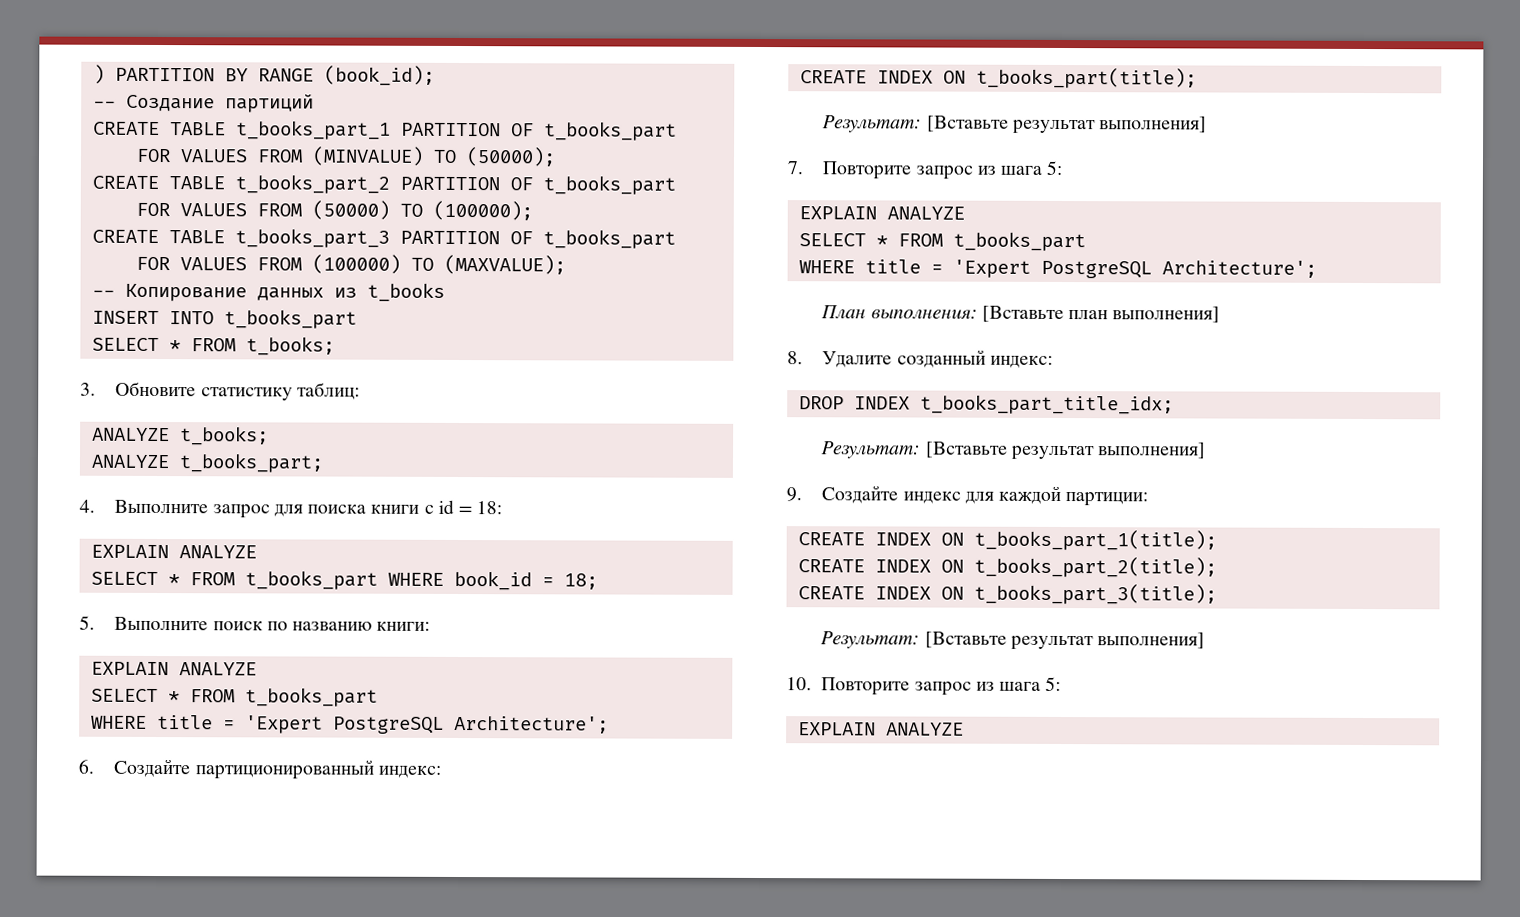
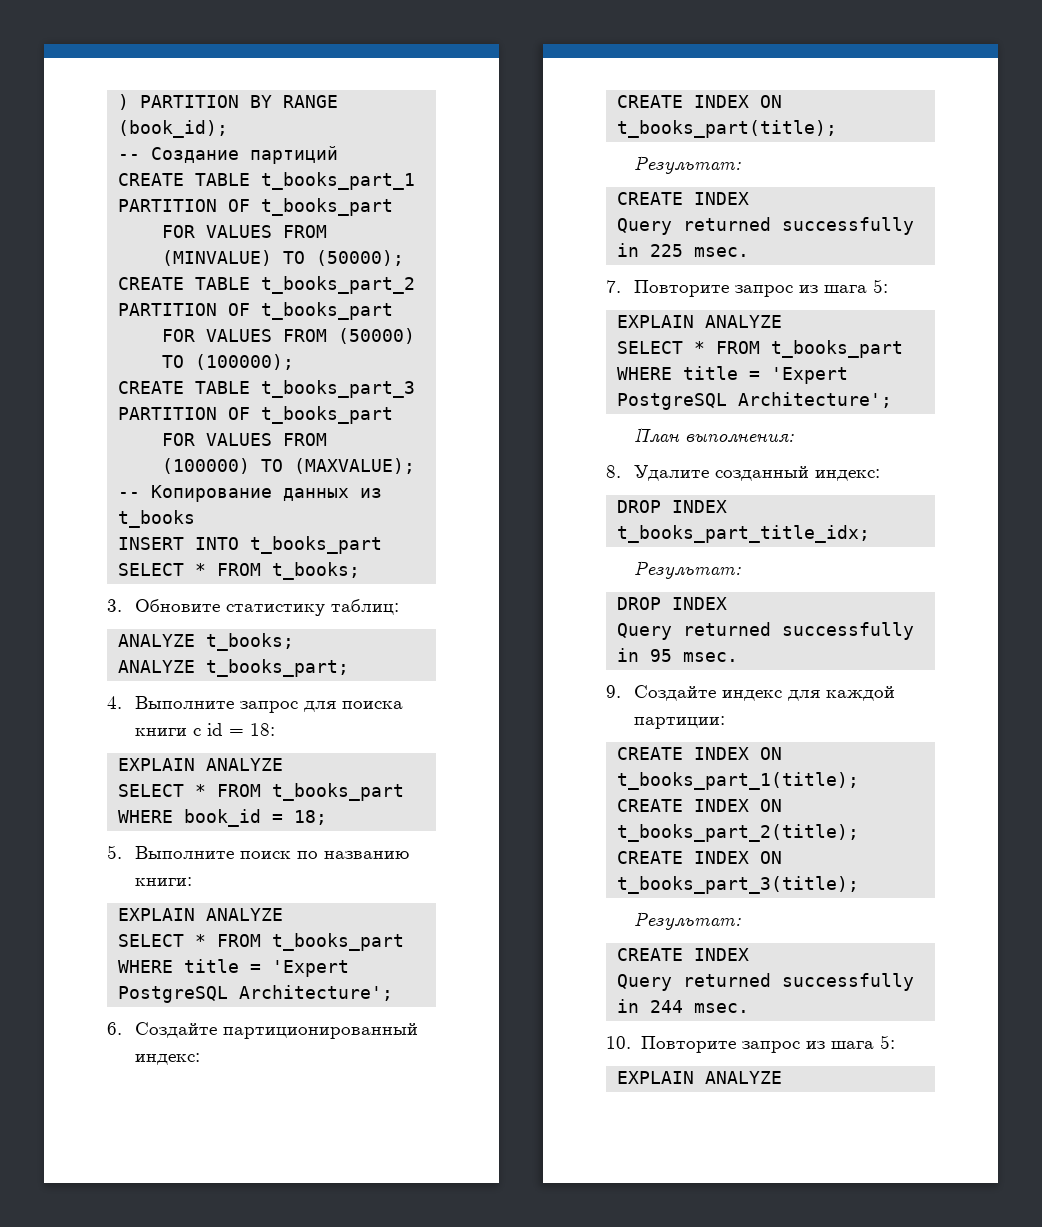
  CREATE INDEX ON t_books_part(title);
- Результат: [Вставьте результат выполнения]
+ Результат:
+ CREATE INDEX
+ Query returned successfully in 225 msec.
- План выполнения: [Вставьте план выполнения]
+ План выполнения:
  DROP INDEX t_books_part_title_idx;
- Результат: [Вставьте результат выполнения]
+ Результат:
+ DROP INDEX
+ Query returned successfully in 95 msec.
  CREATE INDEX ON t_books_part_3(title);
- Результат: [Вставьте результат выполнения]
+ Результат:
+ CREATE INDEX
+ Query returned successfully in 244 msec.

